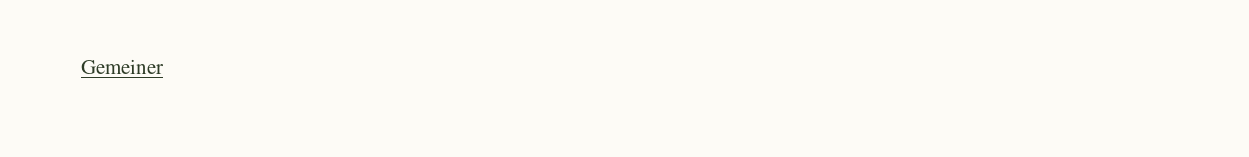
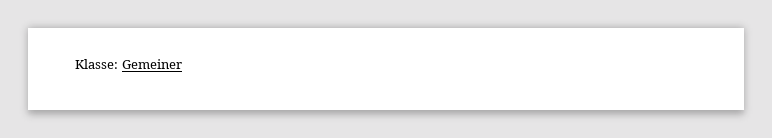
- Gemeiner
+ Klasse: Gemeiner

